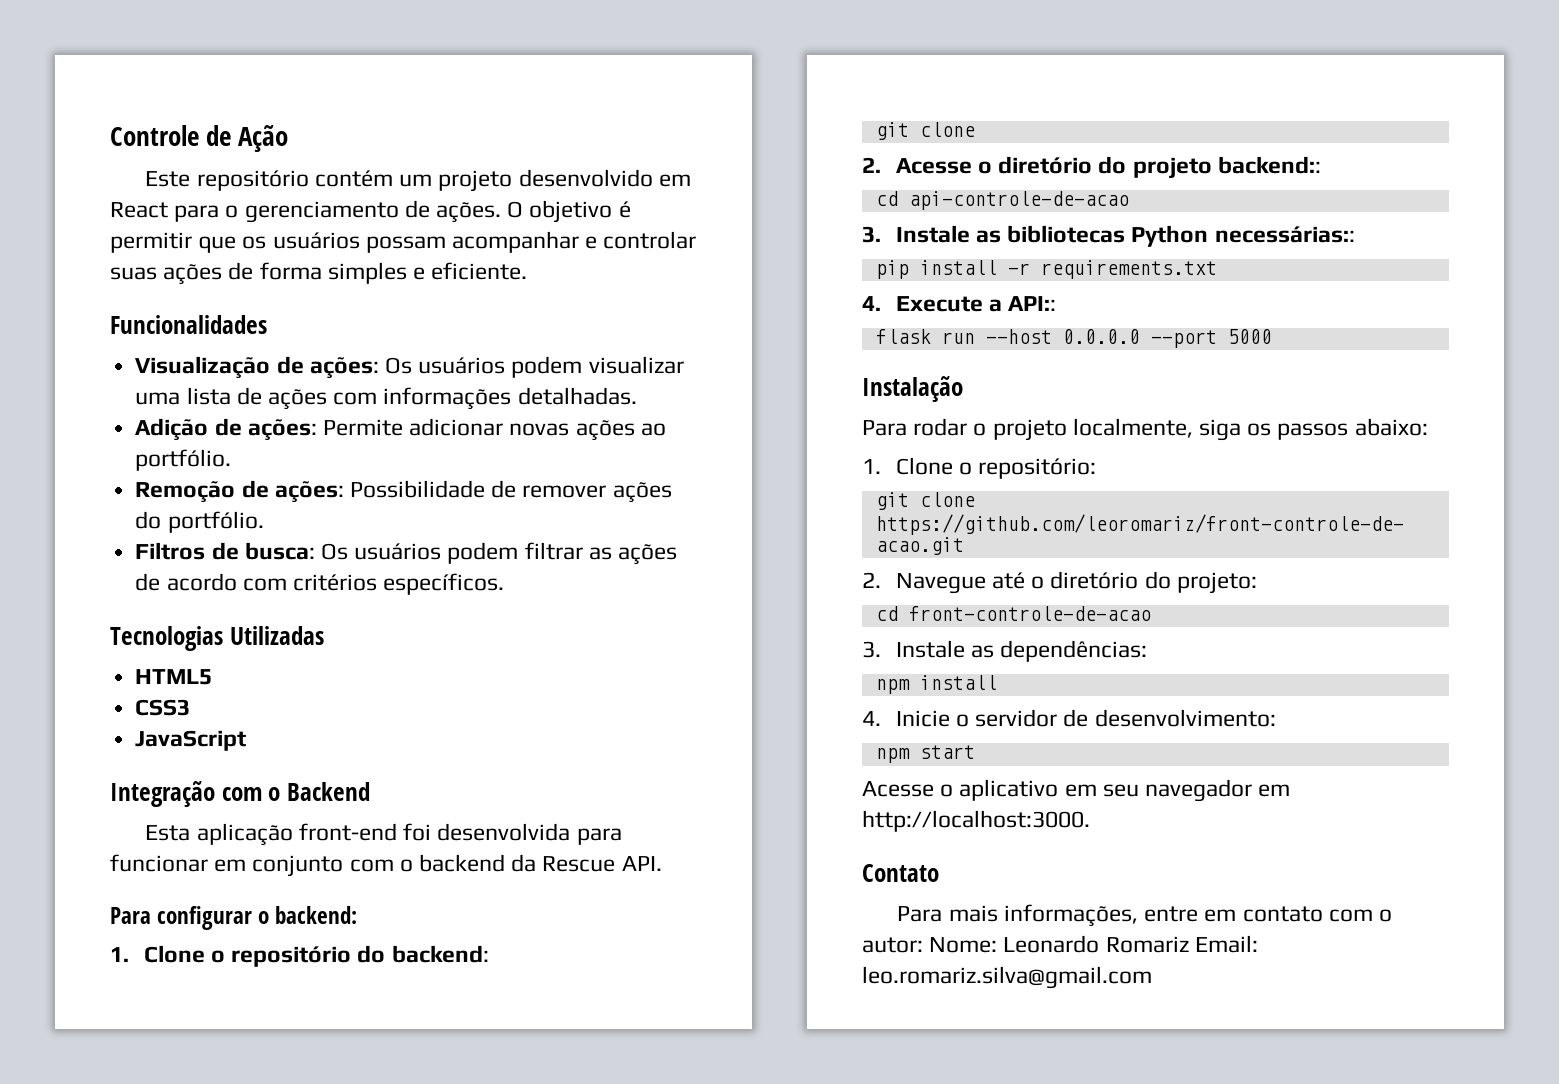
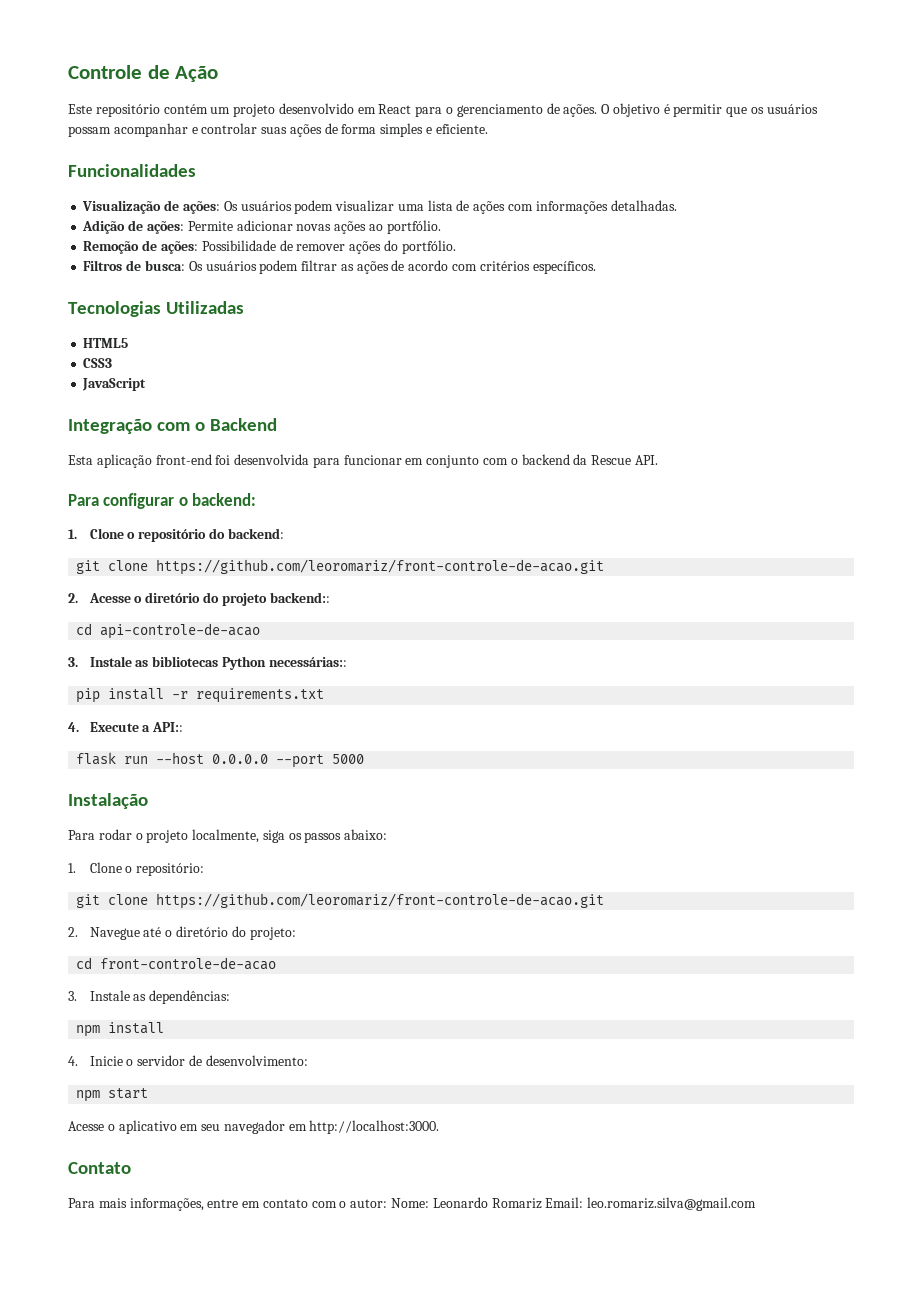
  1. Clone o repositório do backend:
- git clone
+ git clone https://github.com/leoromariz/front-controle-de-acao.git

